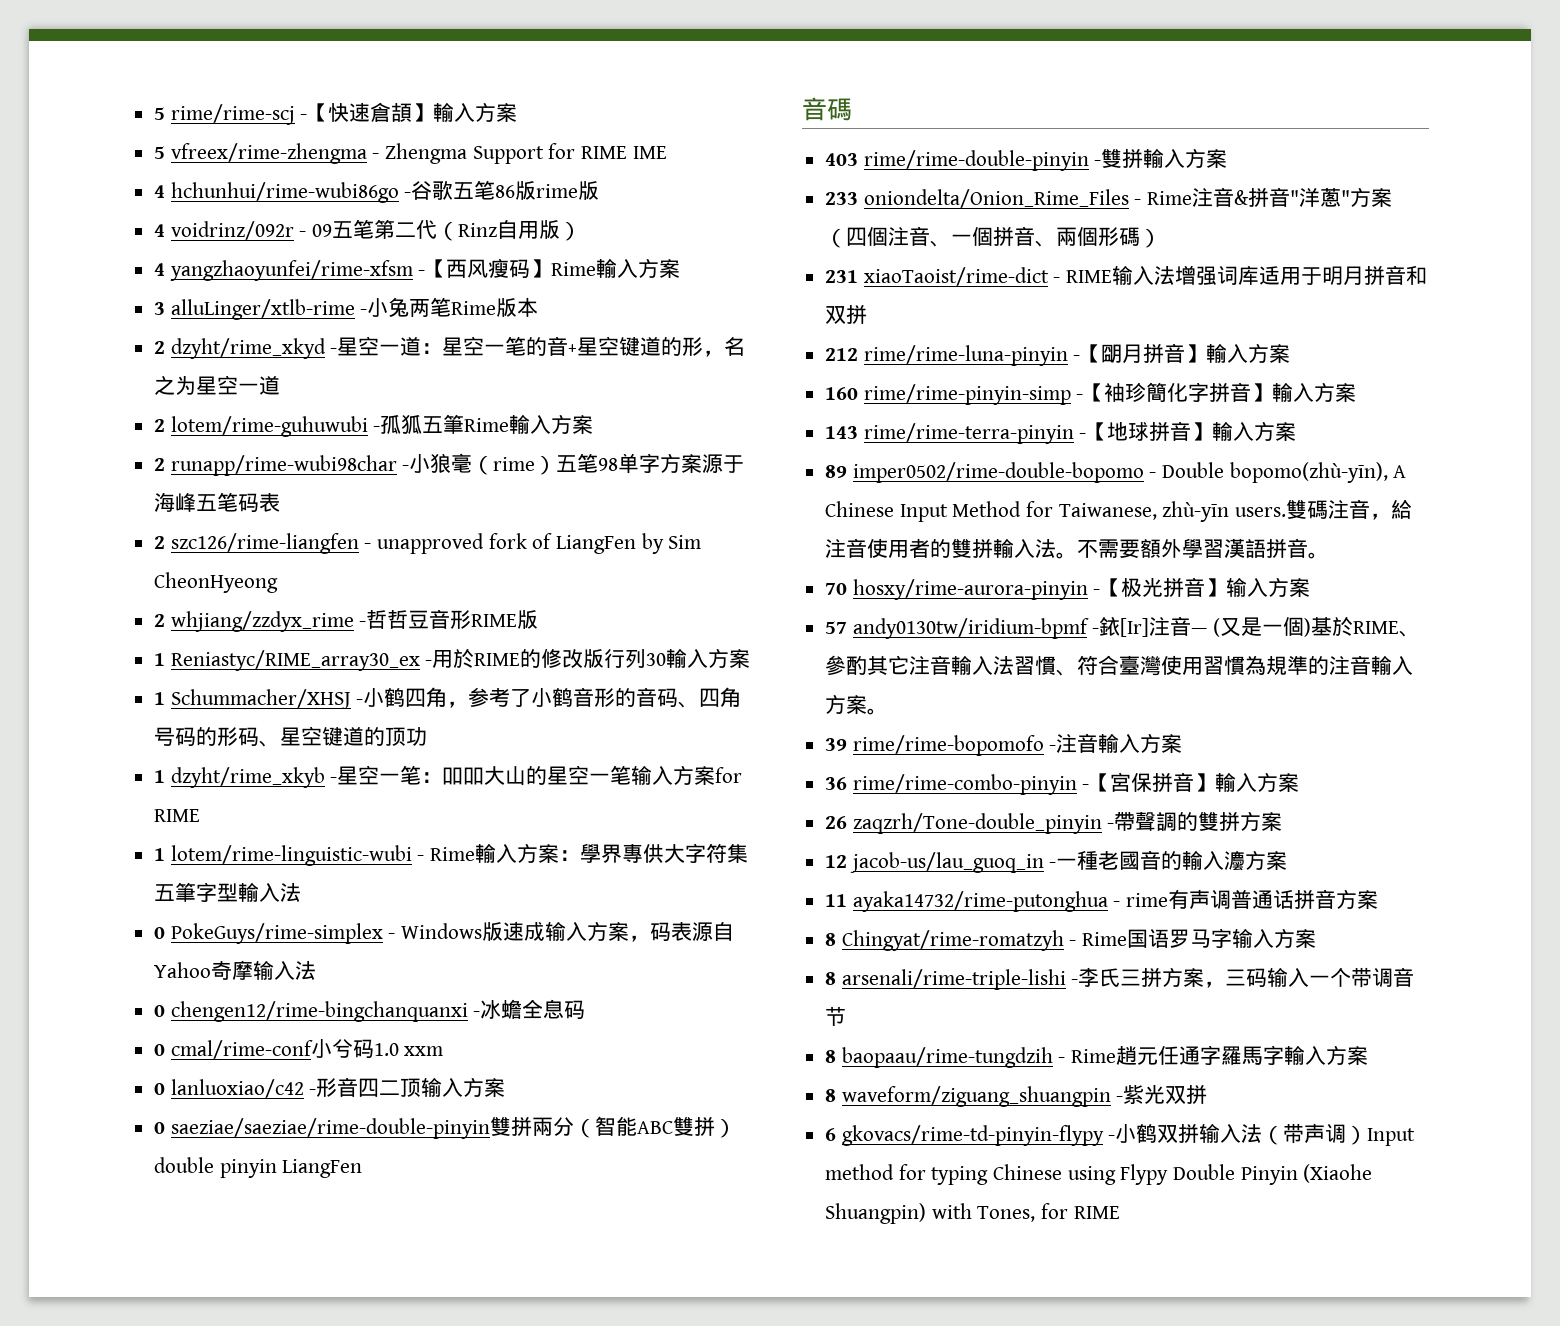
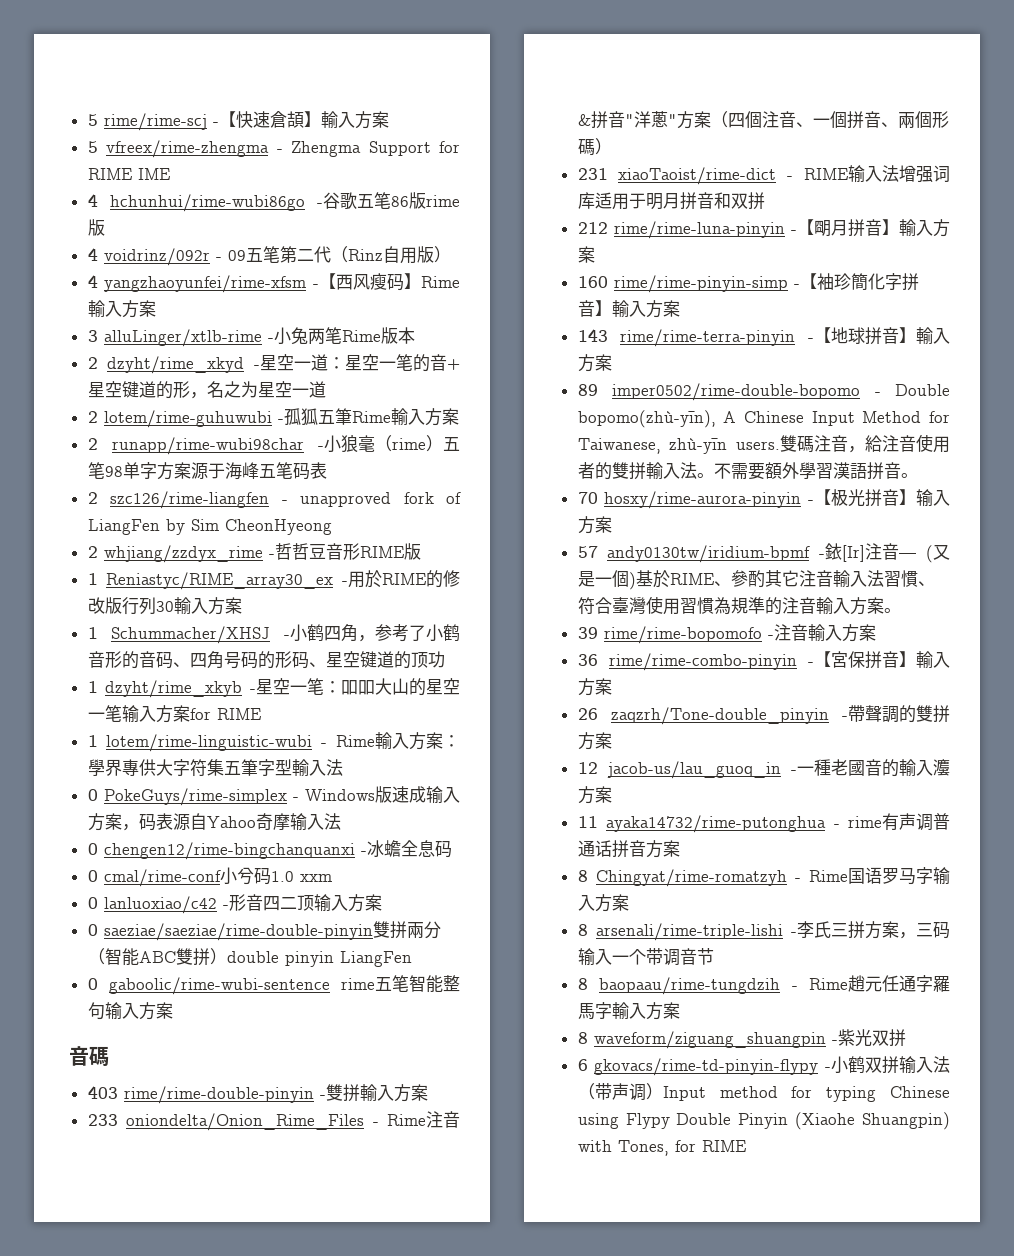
+ 0 gaboolic/rime-wubi-sentence rime五笔智能整句输入方案

